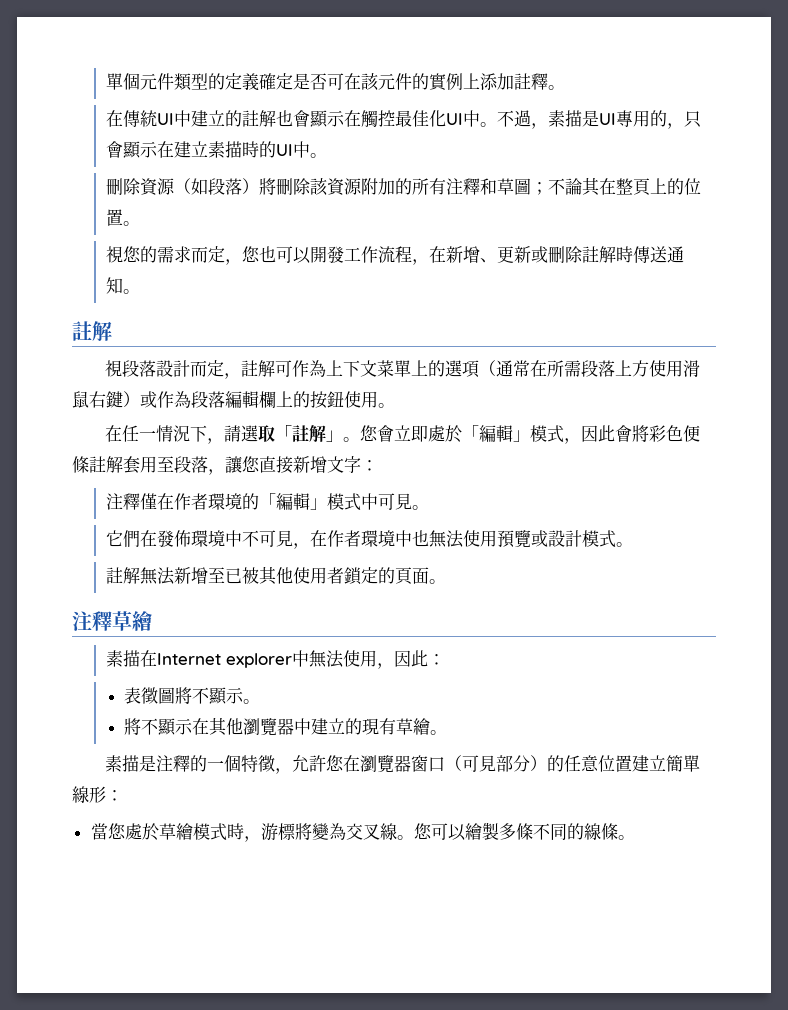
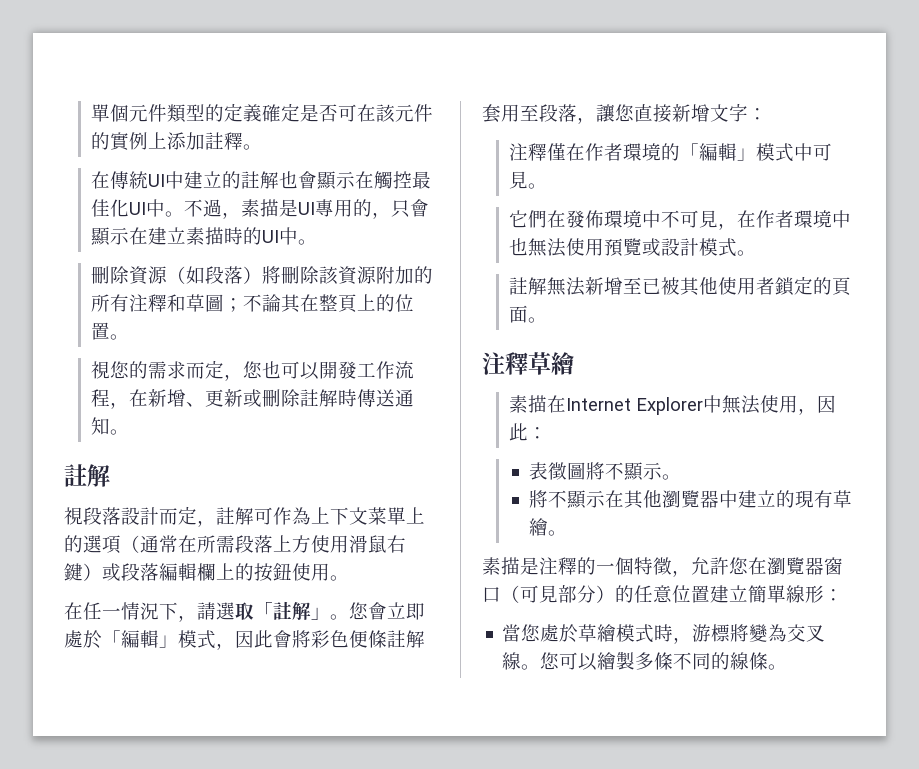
- 視段落設計而定，註解可作為上下文菜單上的選項（通常在所需段落上方使用滑鼠右鍵）或作為段落編輯欄上的按鈕使用。
+ 視段落設計而定，註解可作為上下文菜單上的選項（通常在所需段落上方使用滑鼠右鍵）或段落編輯欄上的按鈕使用。
- 素描在Internet explorer中無法使用，因此：
+ 素描在Internet Explorer中無法使用，因此：

